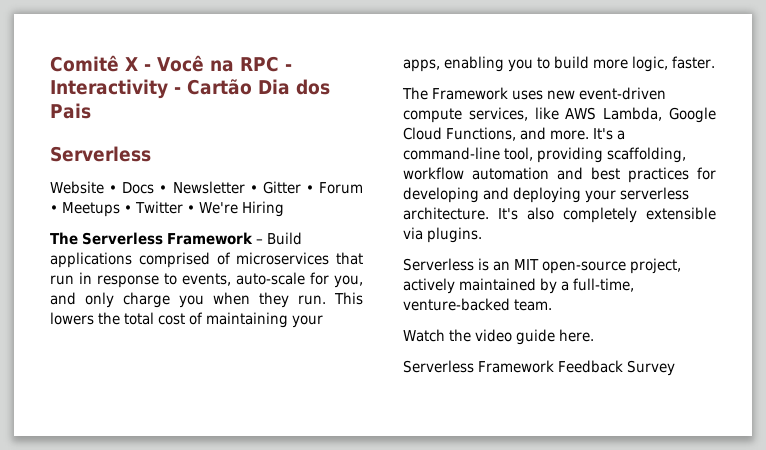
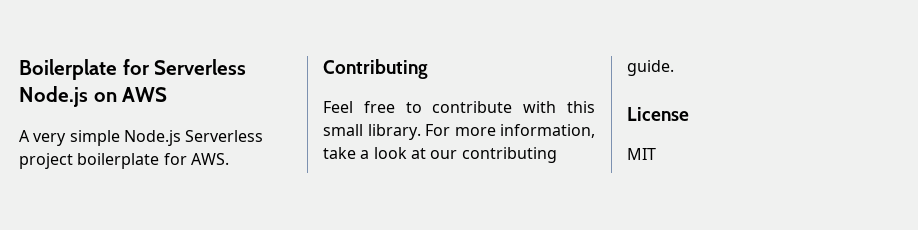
- Comitê X - Você na RPC - Interactivity - Cartão Dia dos Pais
- Serverless
- Website • Docs • Newsletter • Gitter • Forum • Meetups • Twitter • We're Hiring
- The Serverless Framework – Build applications comprised of microservices that run in response to events, auto-scale for you, and only charge you when they run. This lowers the total cost of maintaining your apps, enabling you to build more logic, faster.
- The Framework uses new event-driven compute services, like AWS Lambda, Google Cloud Functions, and more. It's a command-line tool, providing scaffolding, workflow automation and best practices for developing and deploying your serverless architecture. It's also completely extensible via plugins.
- Serverless is an MIT open-source project, actively maintained by a full-time, venture-backed team.
- Watch the video guide here.
- Serverless Framework Feedback Survey
+ Boilerplate for Serverless Node.js on AWS
+ A very simple Node.js Serverless project boilerplate for AWS.
+ Contributing
+ Feel free to contribute with this small library. For more information, take a look at our contributing guide.
+ License
+ MIT

